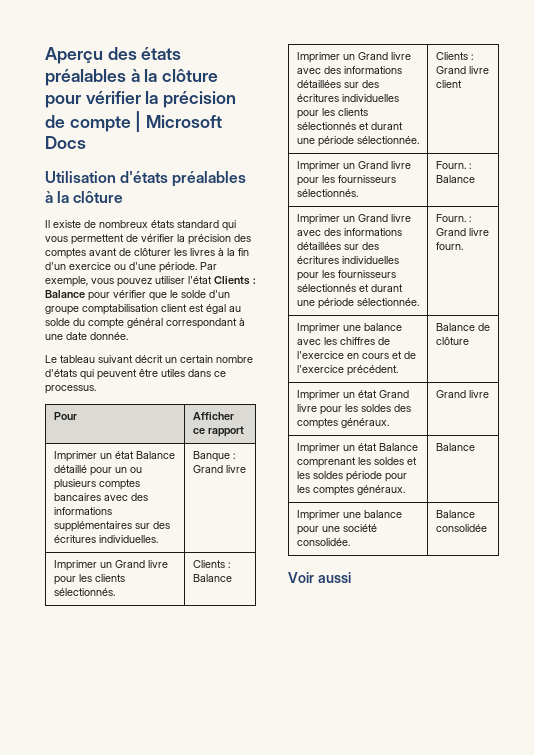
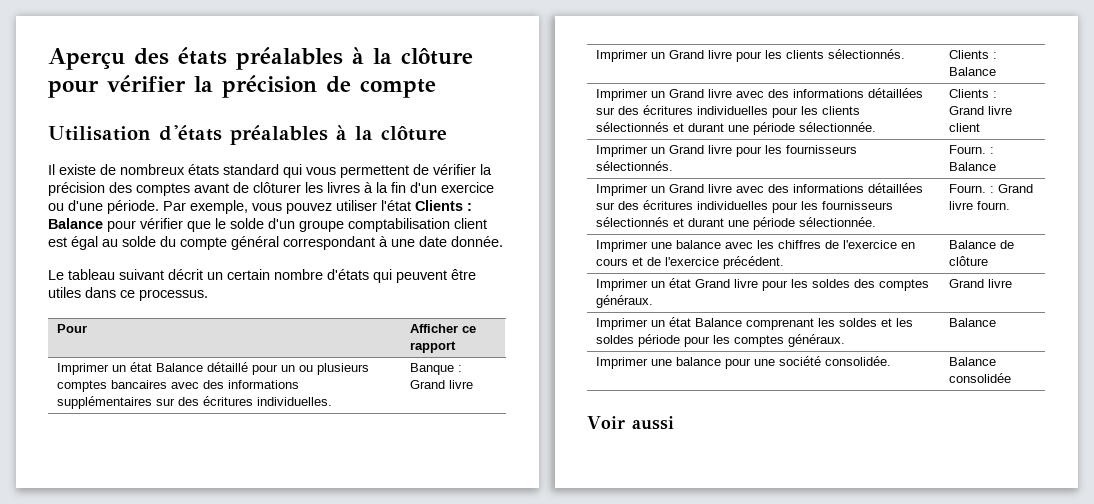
- Aperçu des états préalables à la clôture pour vérifier la précision de compte | Microsoft Docs
+ Aperçu des états préalables à la clôture pour vérifier la précision de compte

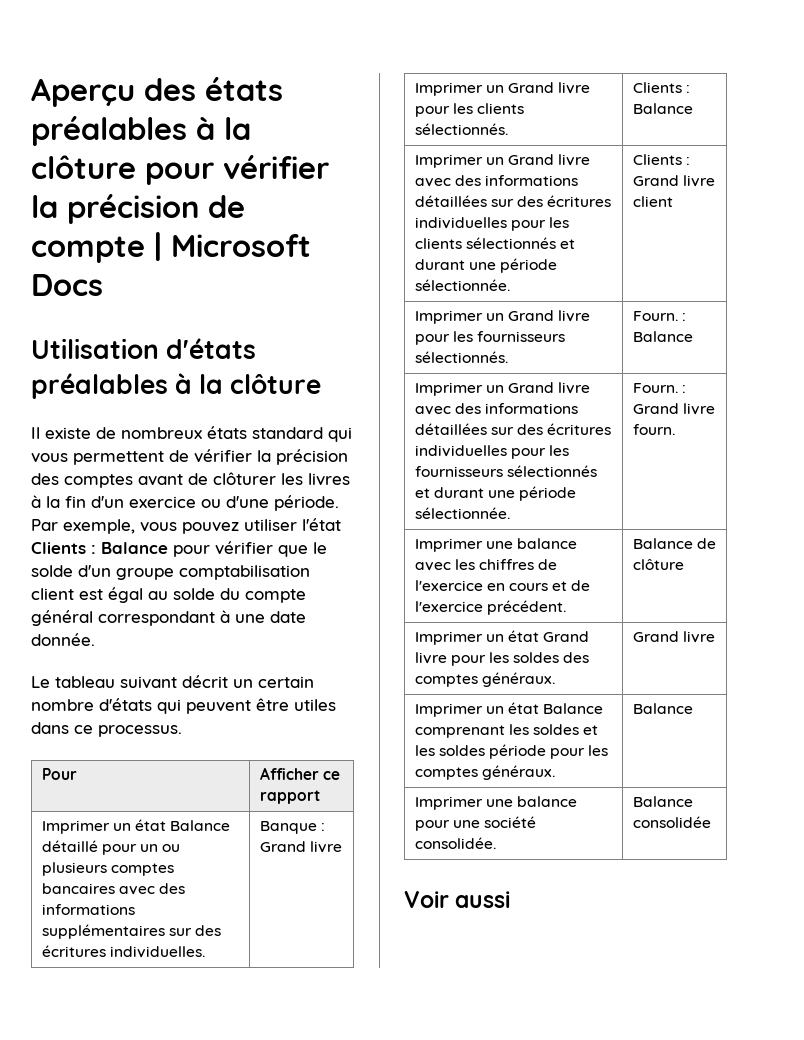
- Aperçu des états préalables à la clôture pour vérifier la précision de compte
+ Aperçu des états préalables à la clôture pour vérifier la précision de compte | Microsoft Docs

